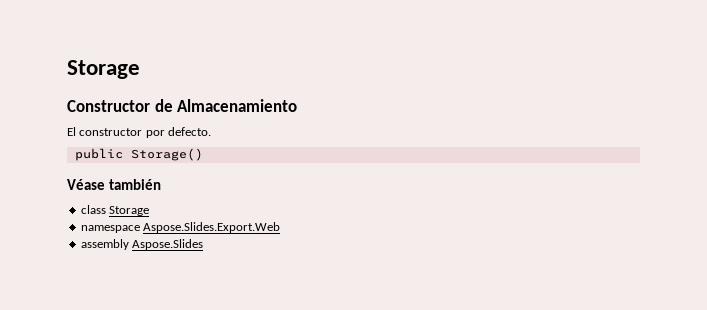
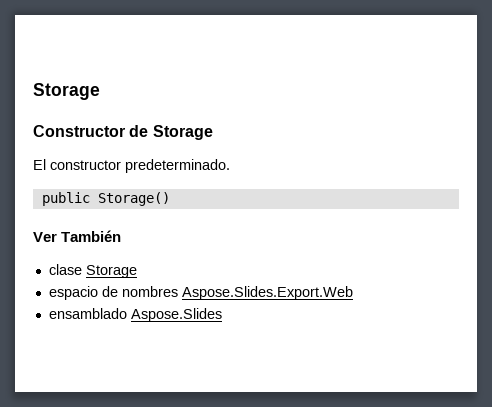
- Constructor de Almacenamiento
+ Constructor de Storage
- El constructor por defecto.
+ El constructor predeterminado.
- Véase también
- class Storage
- namespace Aspose.Slides.Export.Web
+ Ver También
+ clase Storage
+ espacio de nombres Aspose.Slides.Export.Web
- assembly Aspose.Slides
+ ensamblado Aspose.Slides

